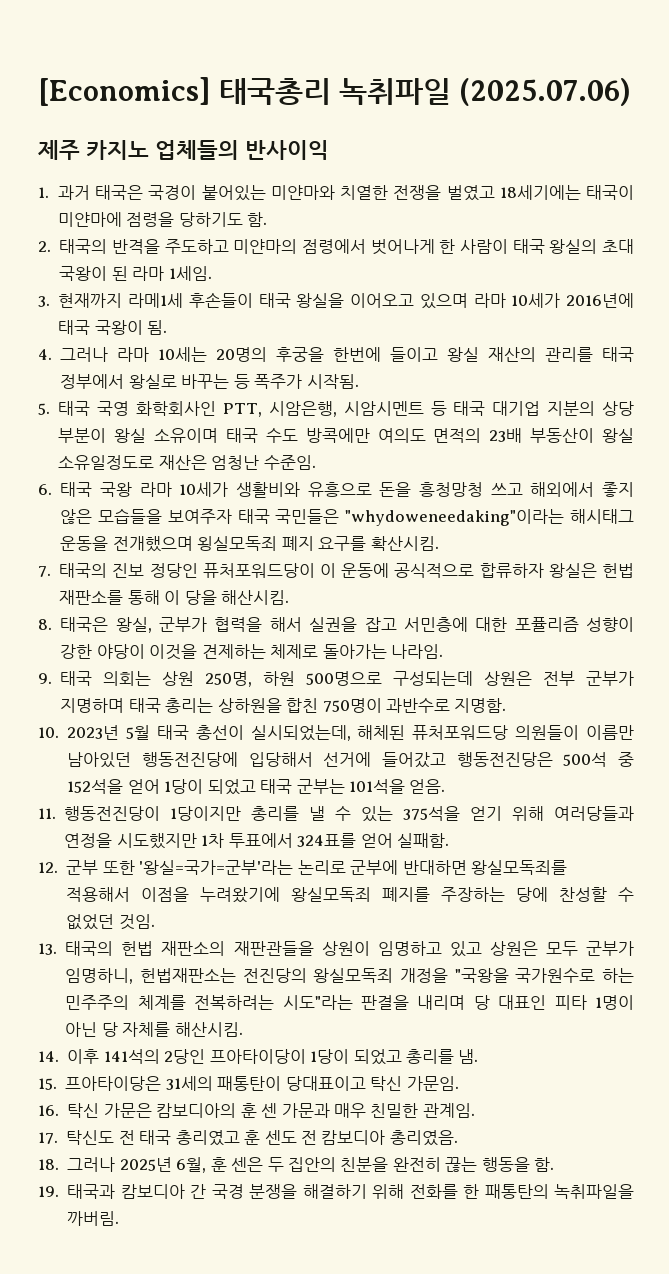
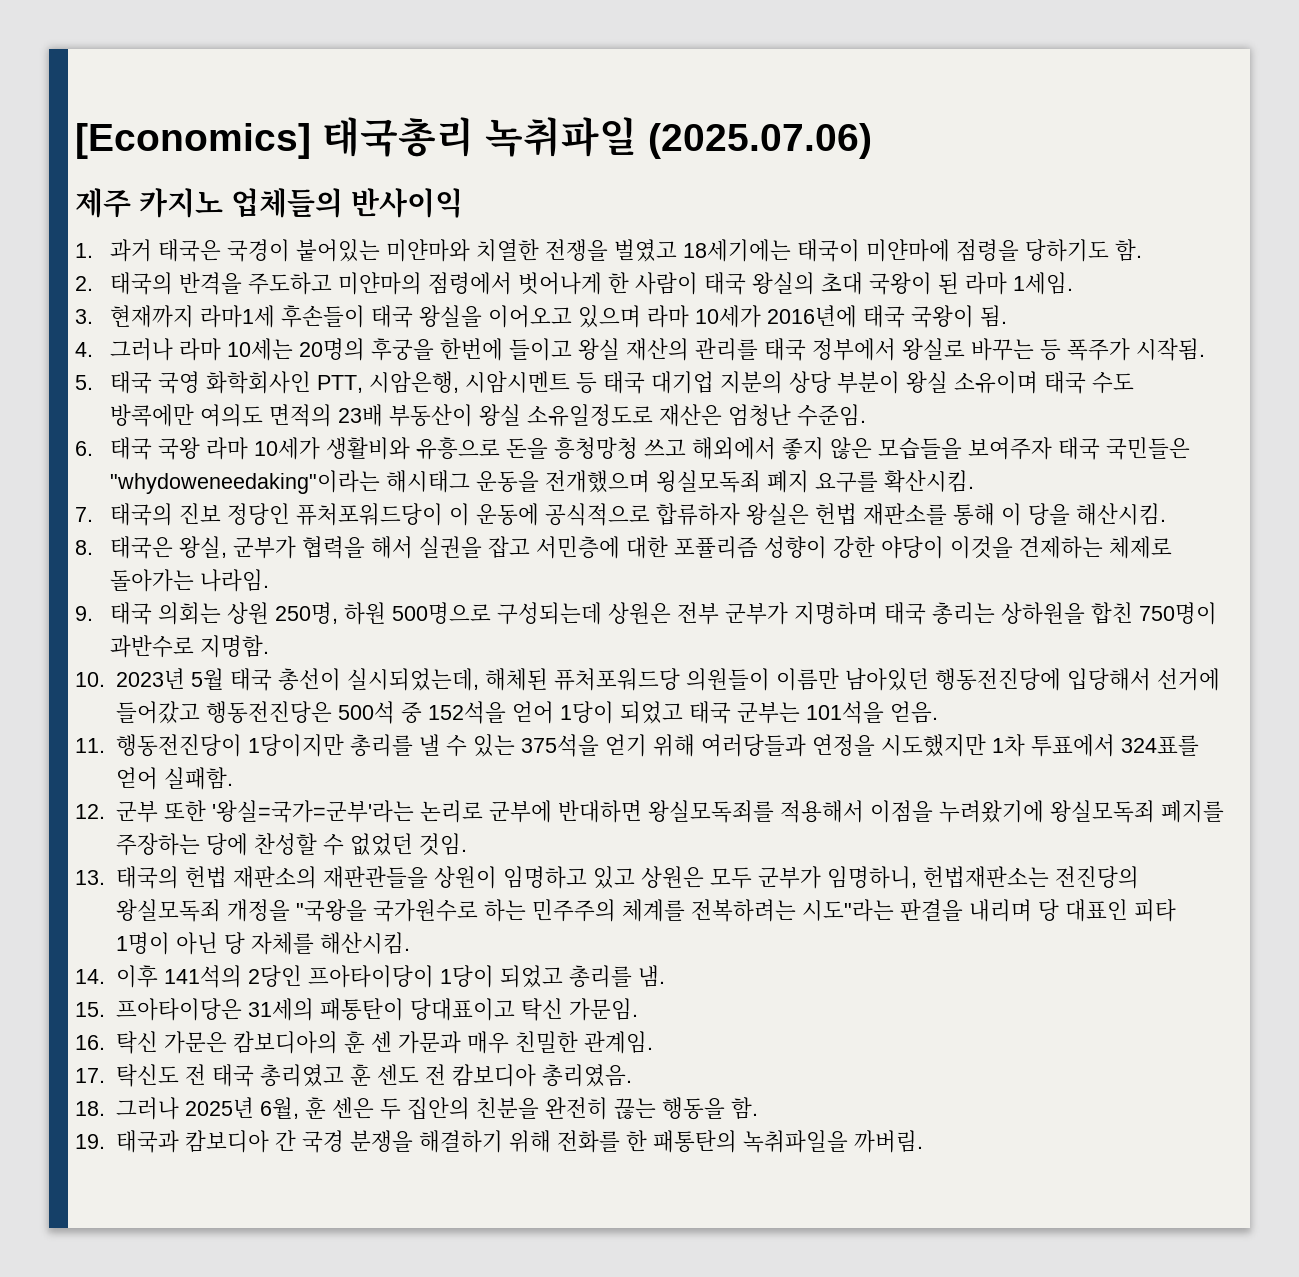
- 3. 현재까지 라메1세 후손들이 태국 왕실을 이어오고 있으며 라마 10세가 2016년에 태국 국왕이 됨.
+ 3. 현재까지 라마1세 후손들이 태국 왕실을 이어오고 있으며 라마 10세가 2016년에 태국 국왕이 됨.

